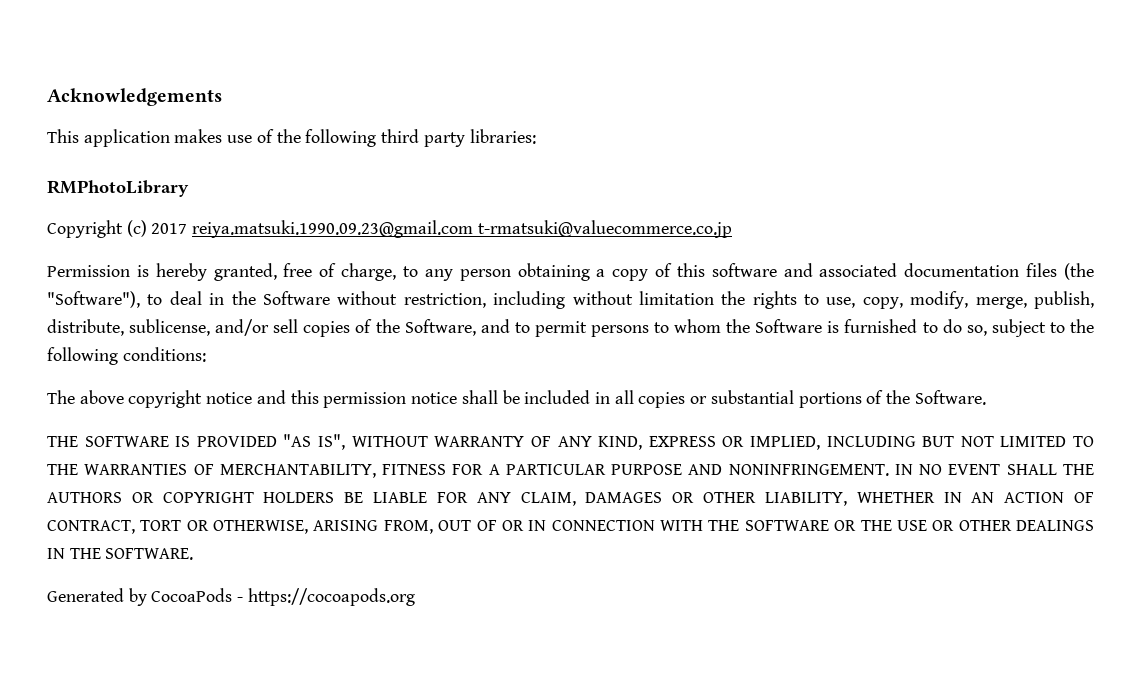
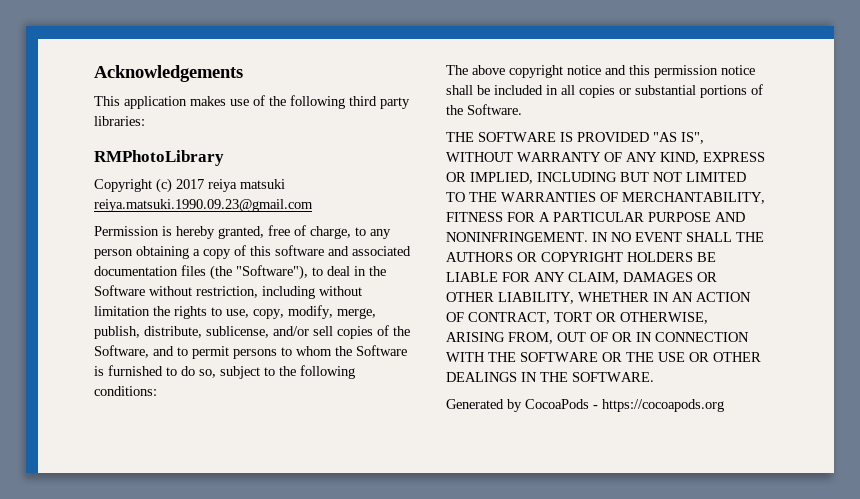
- Copyright (c) 2017 reiya.matsuki.1990.09.23@gmail.com t-rmatsuki@valuecommerce.co.jp
+ Copyright (c) 2017 reiya matsuki reiya.matsuki.1990.09.23@gmail.com

